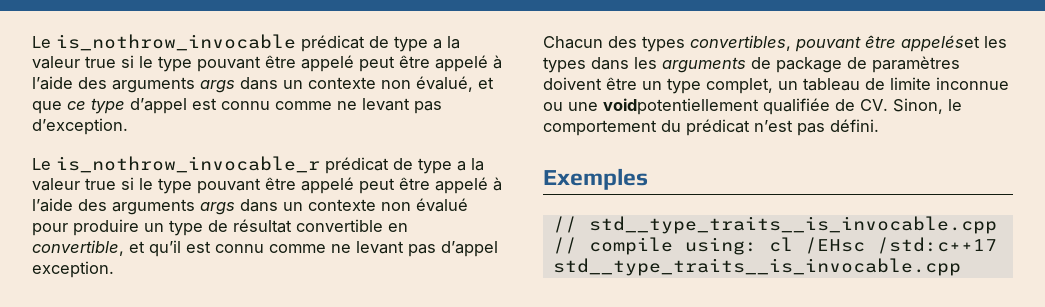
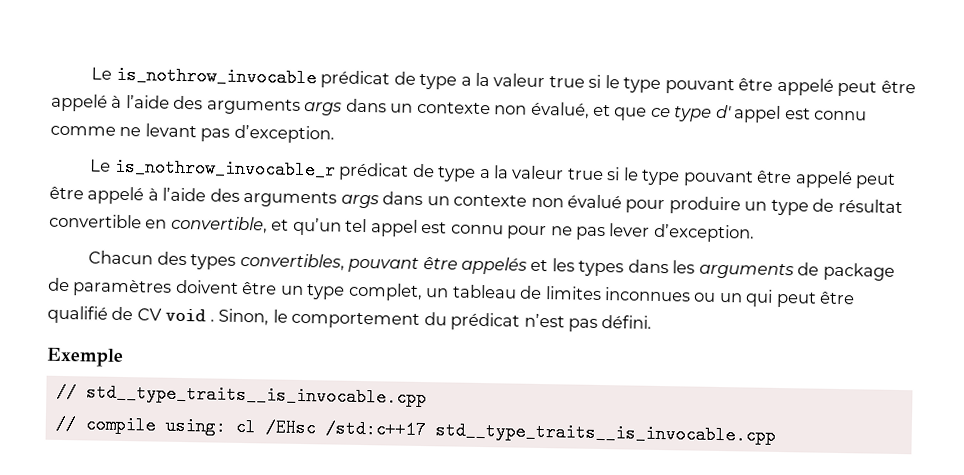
- Le is_nothrow_invocable prédicat de type a la valeur true si le type pouvant être appelé peut être appelé à l’aide des arguments args dans un contexte non évalué, et que ce type d’appel est connu comme ne levant pas d’exception.
+ Le is_nothrow_invocable prédicat de type a la valeur true si le type pouvant être appelé peut être appelé à l’aide des arguments args dans un contexte non évalué, et que ce type d' appel est connu comme ne levant pas d’exception.
- Le is_nothrow_invocable_r prédicat de type a la valeur true si le type pouvant être appelé peut être appelé à l’aide des arguments args dans un contexte non évalué pour produire un type de résultat convertible en convertible, et qu’il est connu comme ne levant pas d’appel exception.
+ Le is_nothrow_invocable_r prédicat de type a la valeur true si le type pouvant être appelé peut être appelé à l’aide des arguments args dans un contexte non évalué pour produire un type de résultat convertible en convertible, et qu’un tel appel est connu pour ne pas lever d’exception.
- Chacun des types convertibles, pouvant être appeléset les types dans les arguments de package de paramètres doivent être un type complet, un tableau de limite inconnue ou une voidpotentiellement qualifiée de CV. Sinon, le comportement du prédicat n’est pas défini.
+ Chacun des types convertibles, pouvant être appelés et les types dans les arguments de package de paramètres doivent être un type complet, un tableau de limites inconnues ou un qui peut être qualifié de CV void . Sinon, le comportement du prédicat n’est pas défini.
- Exemples
+ Exemple

